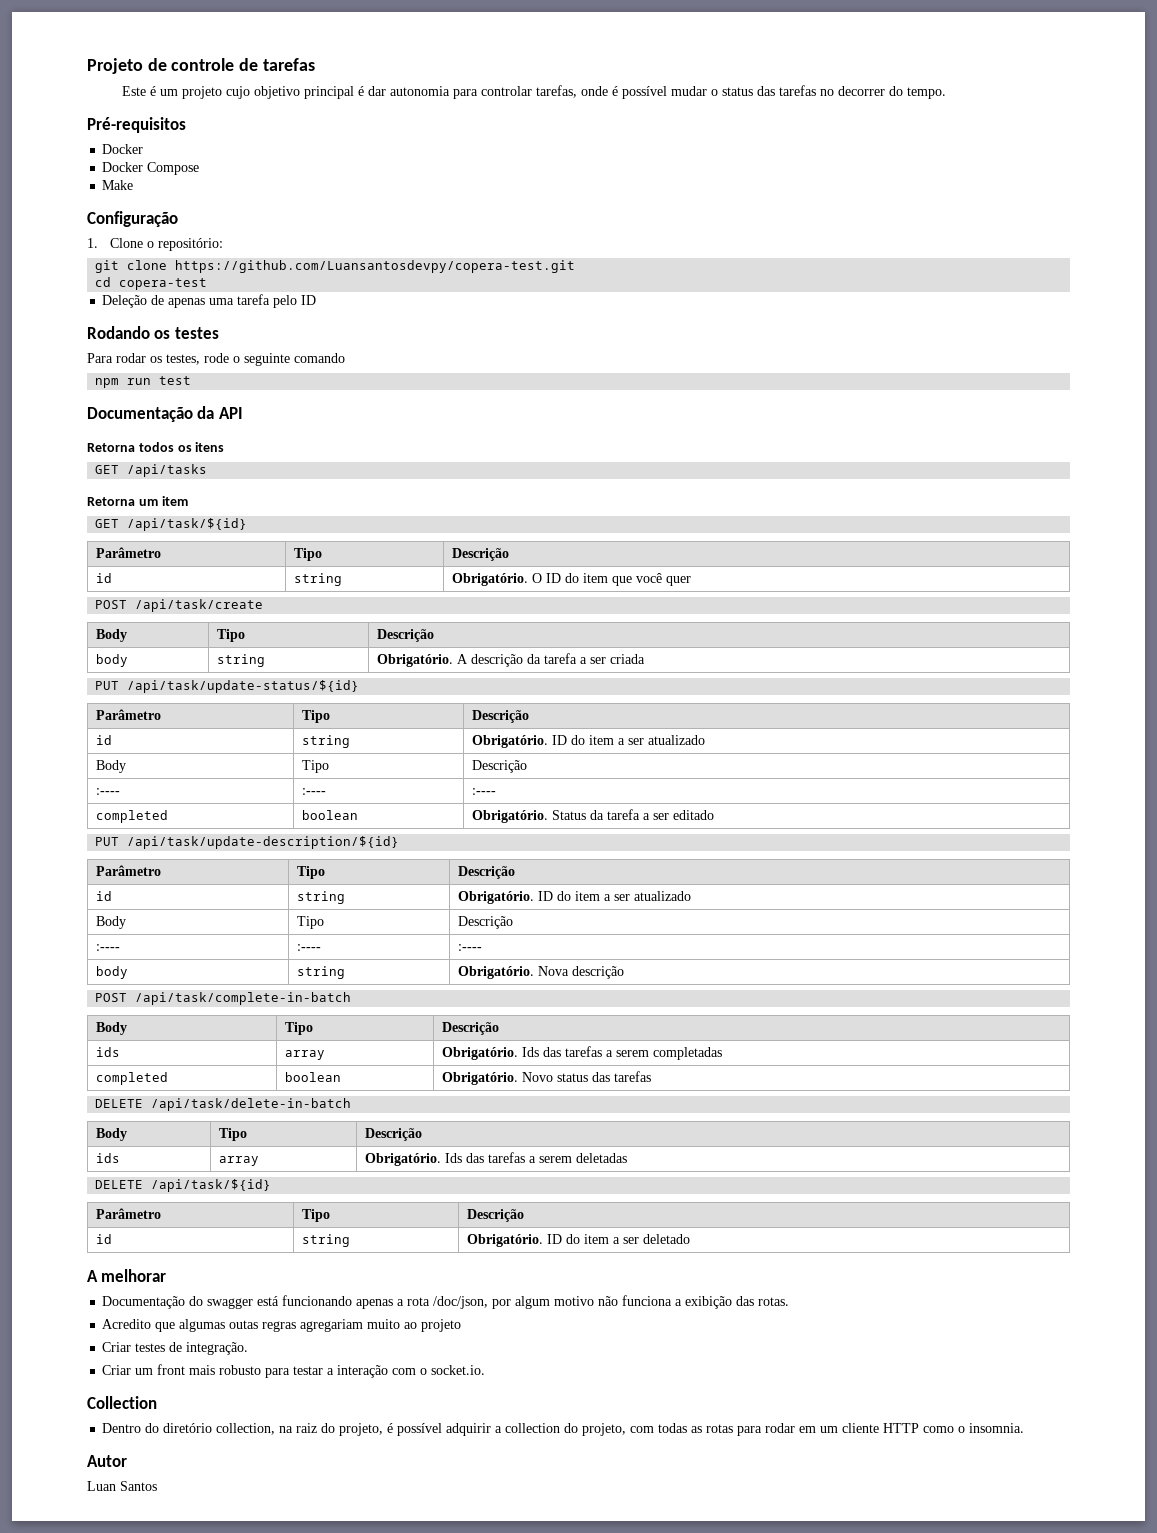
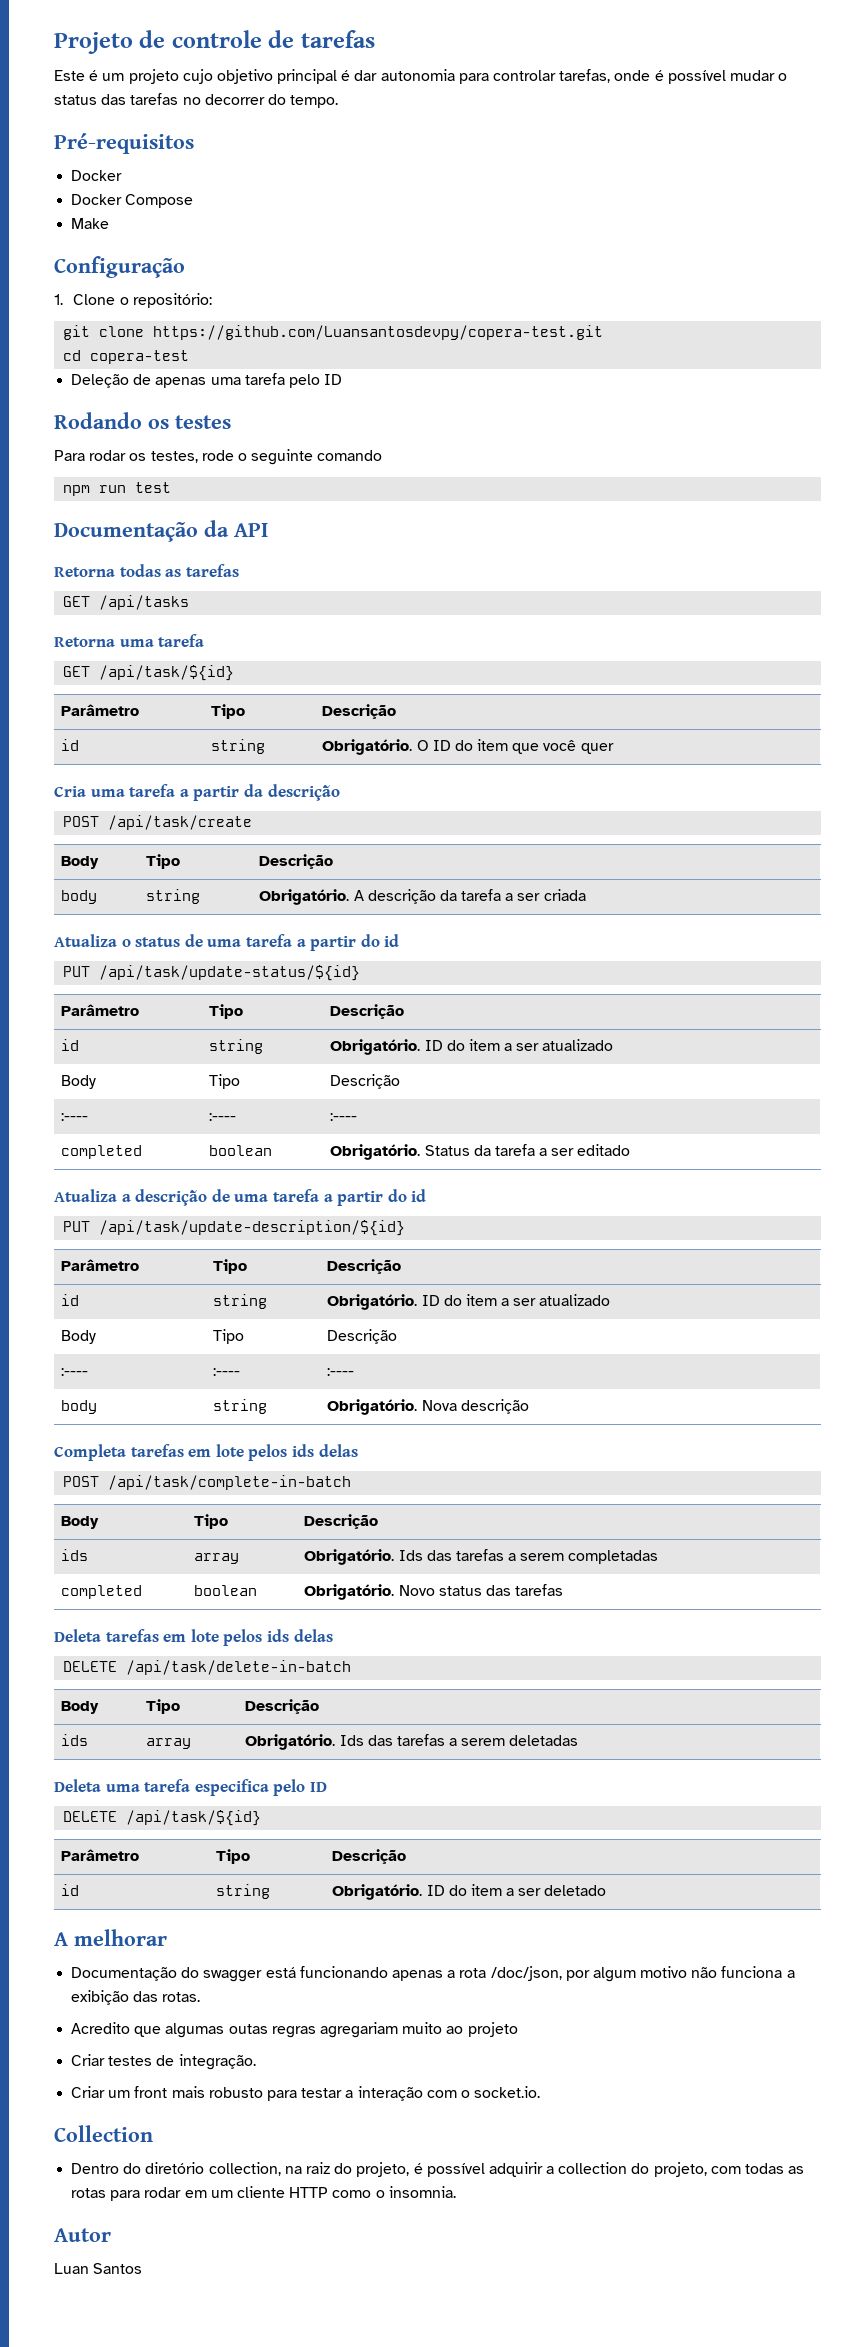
- Retorna todos os itens
+ Retorna todas as tarefas
- Retorna um item
+ Retorna uma tarefa
+ Cria uma tarefa a partir da descrição
+ Atualiza o status de uma tarefa a partir do id
+ Atualiza a descrição de uma tarefa a partir do id
+ Completa tarefas em lote pelos ids delas
+ Deleta tarefas em lote pelos ids delas
+ Deleta uma tarefa especifica pelo ID

